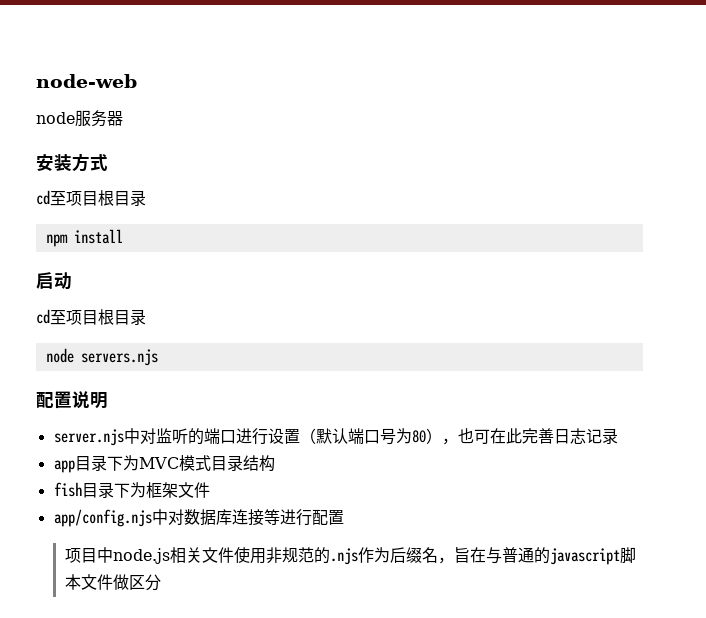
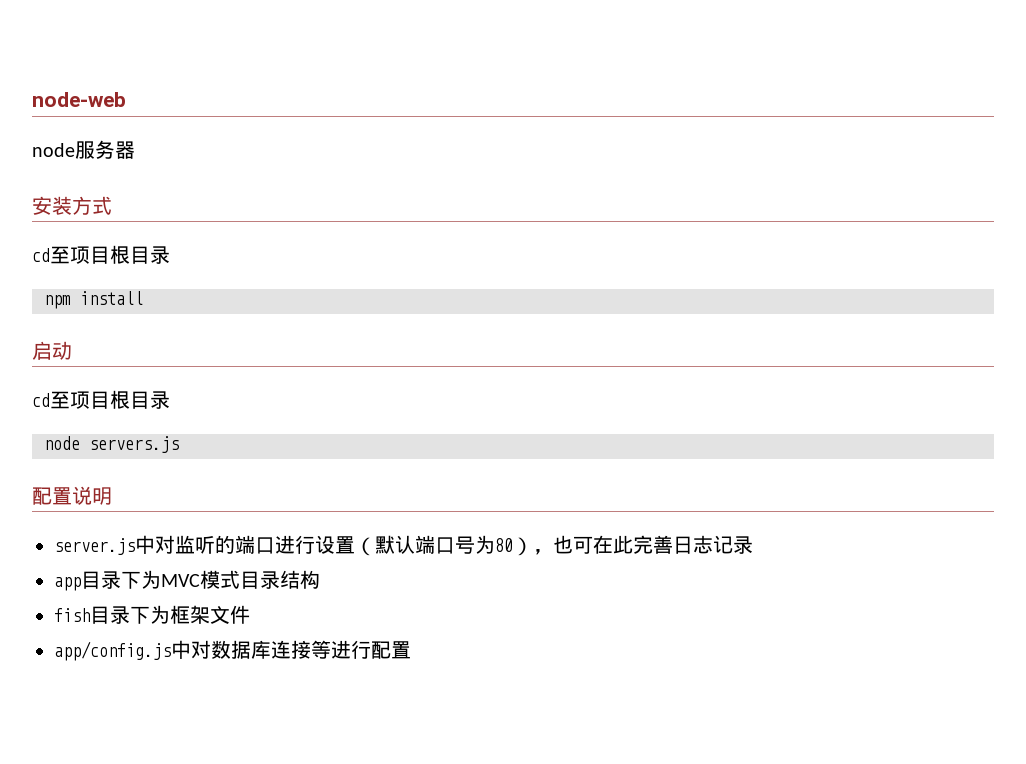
- node servers.njs
+ node servers.js
- server.njs中对监听的端口进行设置（默认端口号为80），也可在此完善日志记录
+ server.js中对监听的端口进行设置（默认端口号为80），也可在此完善日志记录
- app/config.njs中对数据库连接等进行配置
+ app/config.js中对数据库连接等进行配置
- 项目中node.js相关文件使用非规范的.njs作为后缀名，旨在与普通的javascript脚本文件做区分

